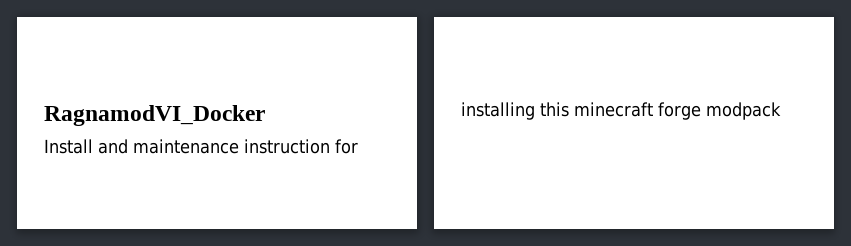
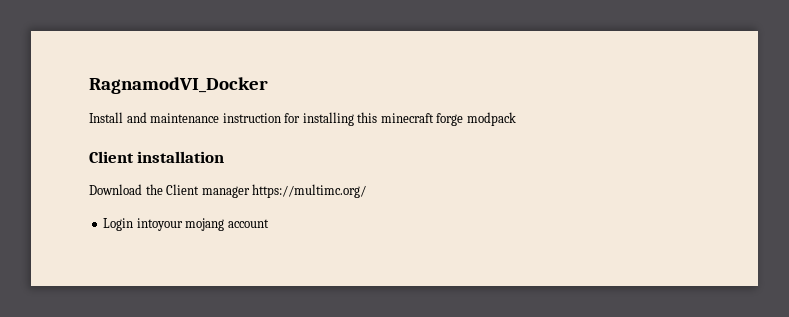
+ Client installation
+ Download the Client manager https://multimc.org/
+ Login intoyour mojang account

